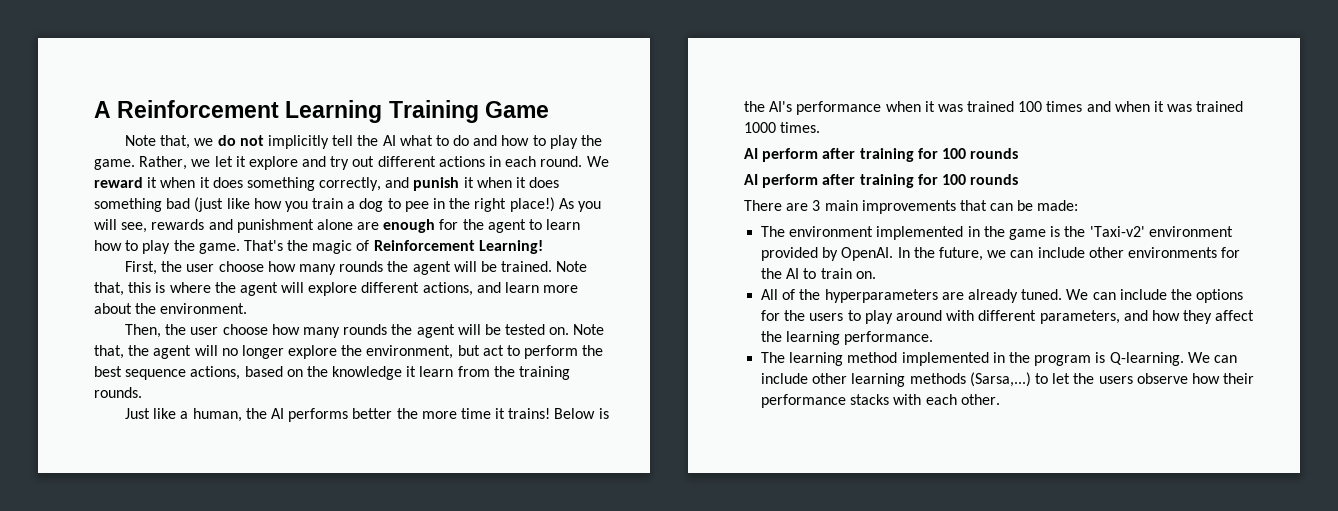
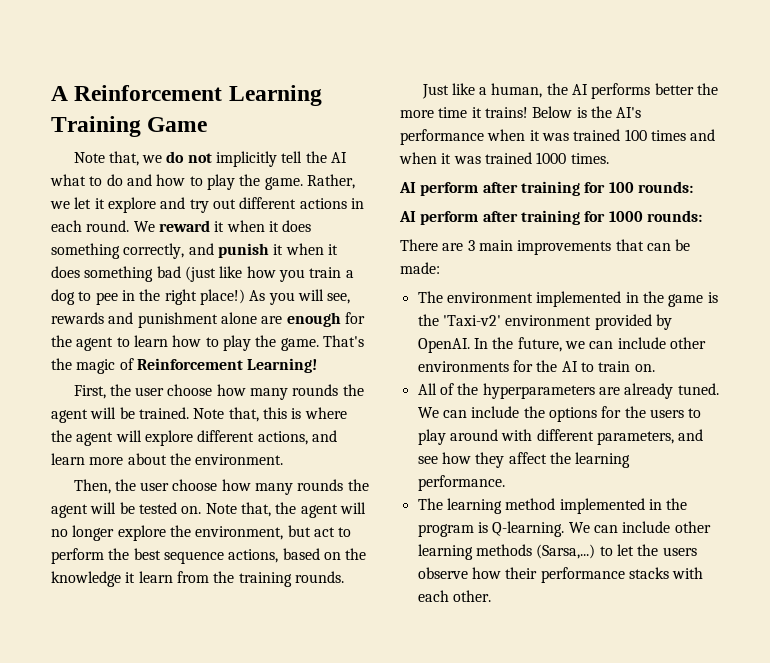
  Below is the AI's performance when it was trained 100 times and when it was trained 1000 times.
- AI perform after training for 100 rounds
- AI perform after training for 100 rounds
+ AI perform after training for 100 rounds:
+ AI perform after training for 1000 rounds:
- We can include the options for the users to play around with different parameters, and how they affect the learning performance.
+ We can include the options for the users to play around with different parameters, and see how they affect the learning performance.

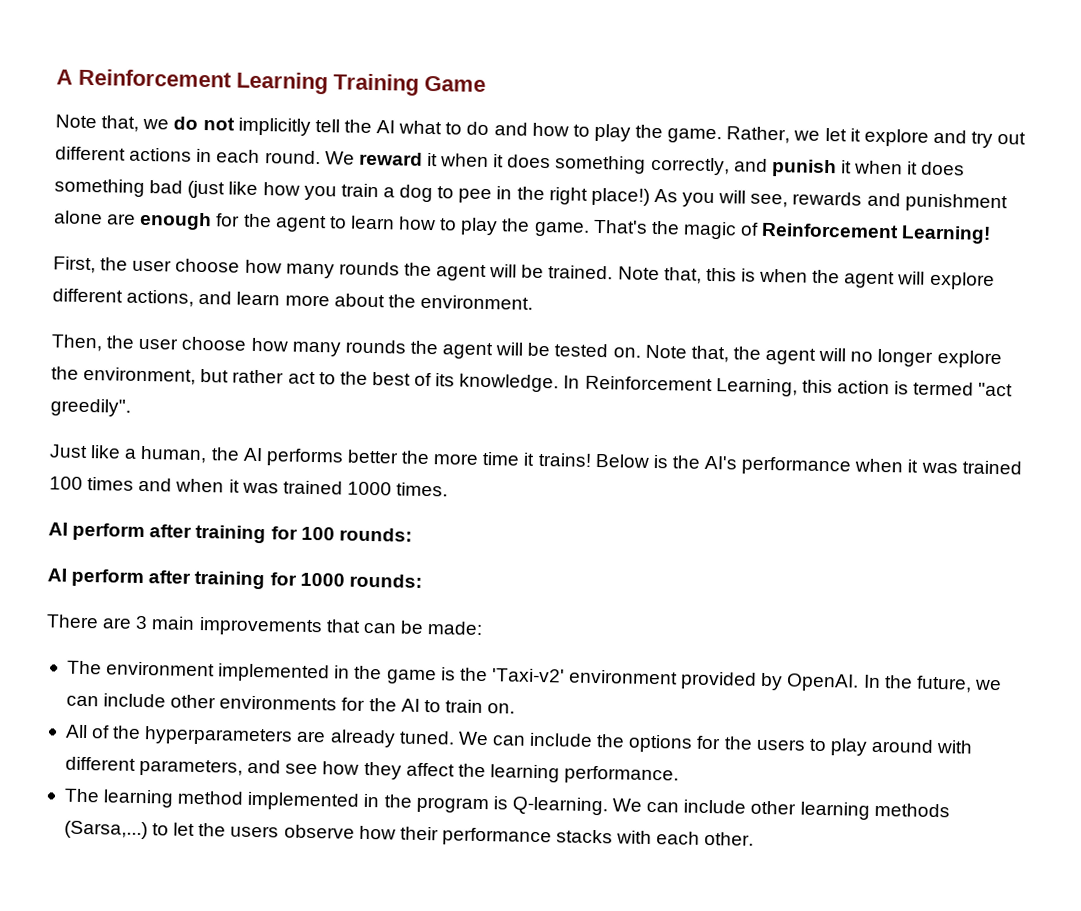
- Note that, this is where the agent will explore different actions, and learn more about the environment.
+ Note that, this is when the agent will explore different actions, and learn more about the environment.
- Note that, the agent will no longer explore the environment, but act to perform the best sequence actions, based on the knowledge it learn from the training rounds.
+ Note that, the agent will no longer explore the environment, but rather act to the best of its knowledge. In Reinforcement Learning, this action is termed "act greedily".

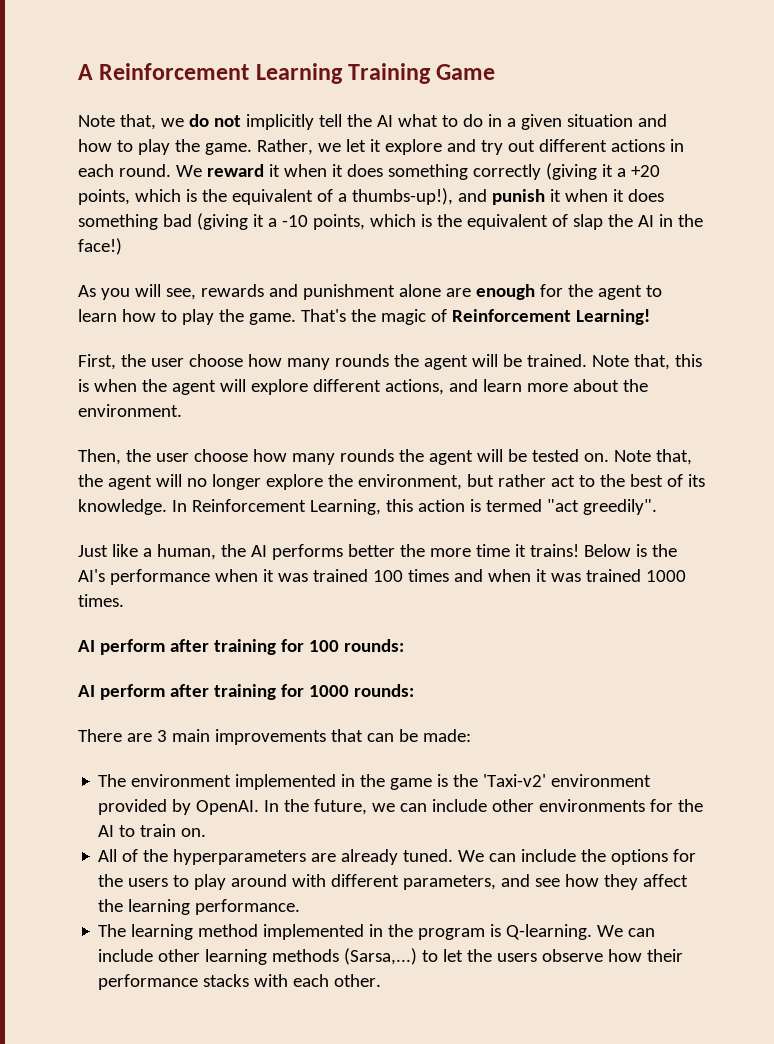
- Note that, we do not implicitly tell the AI what to do and how to play the game.
+ Note that, we do not implicitly tell the AI what to do in a given situation and how to play the game.
- We reward it when it does something correctly, and punish it when it does something bad (just like how you train a dog to pee in the right place!) As you will see, rewards and punishment alone are enough for the agent to learn how to play the game.
+ We reward it when it does something correctly (giving it a +20 points, which is the equivalent of a thumbs-up!), and punish it when it does something bad (giving it a -10 points, which is the equivalent of slap the AI in the face!)
+ As you will see, rewards and punishment alone are enough for the agent to learn how to play the game.

